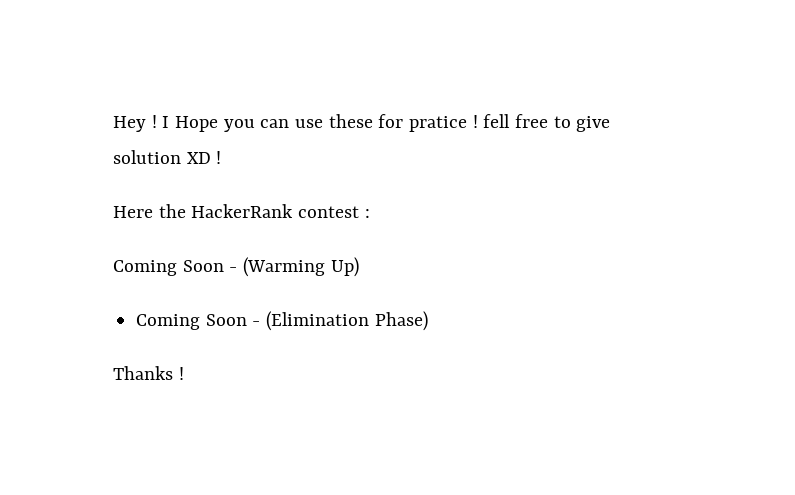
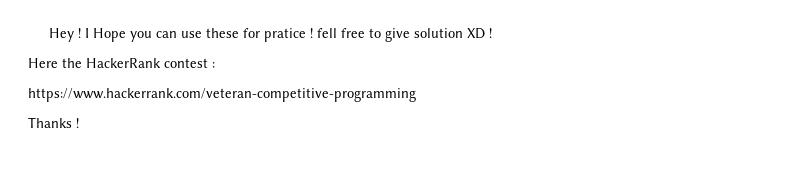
- Coming Soon - (Warming Up)
- Coming Soon - (Elimination Phase)
+ https://www.hackerrank.com/veteran-competitive-programming

